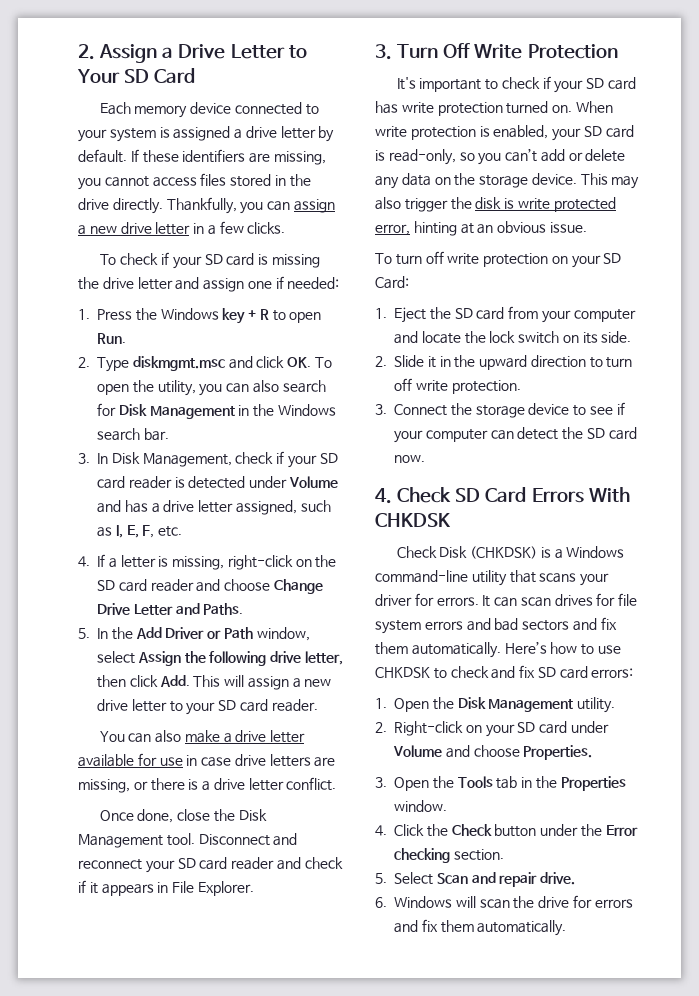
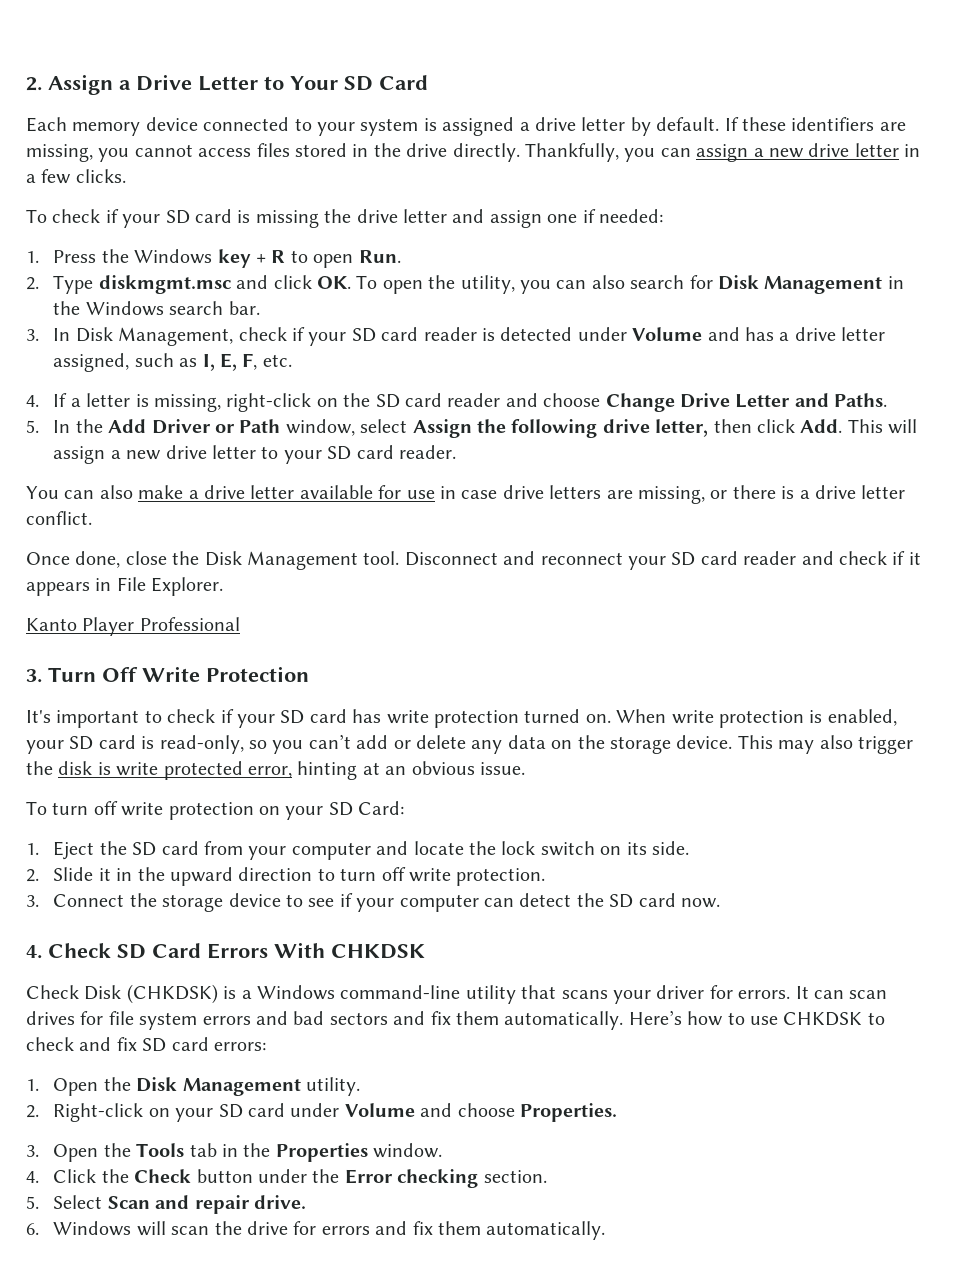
+ Kanto Player Professional

